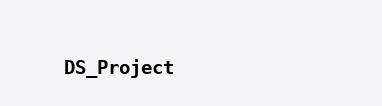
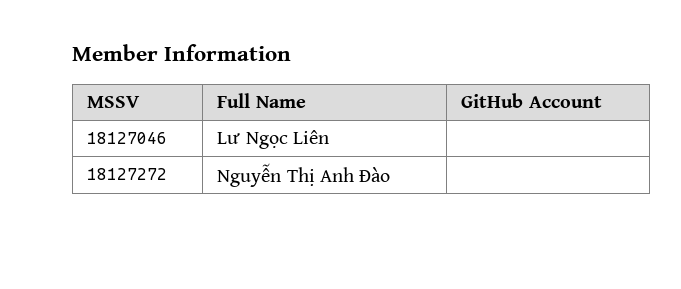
- DS_Project
+ Member Information
+ MSSV | Full Name | GitHub Account
+ 18127046 | Lư Ngọc Liên |
+ 18127272 | Nguyễn Thị Anh Đào |

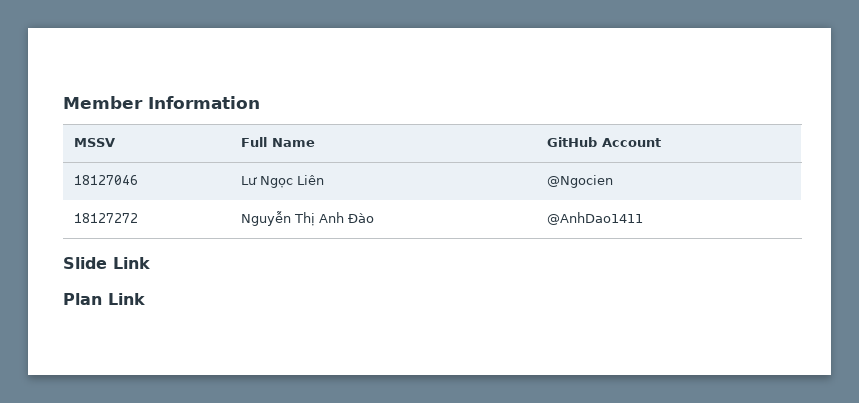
- 18127046 | Lư Ngọc Liên |
+ 18127046 | Lư Ngọc Liên | @Ngocien
- 18127272 | Nguyễn Thị Anh Đào |
+ 18127272 | Nguyễn Thị Anh Đào | @AnhDao1411
+ Slide Link
+ Plan Link

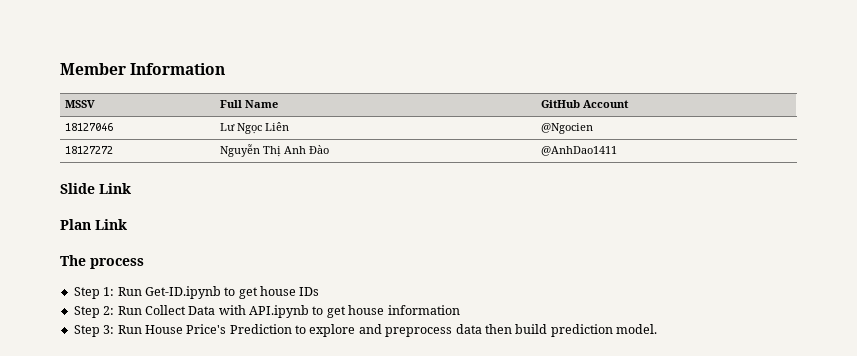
+ The process
+ Step 1: Run Get-ID.ipynb to get house IDs
+ Step 2: Run Collect Data with API.ipynb to get house information
+ Step 3: Run House Price's Prediction to explore and preprocess data then build prediction model.

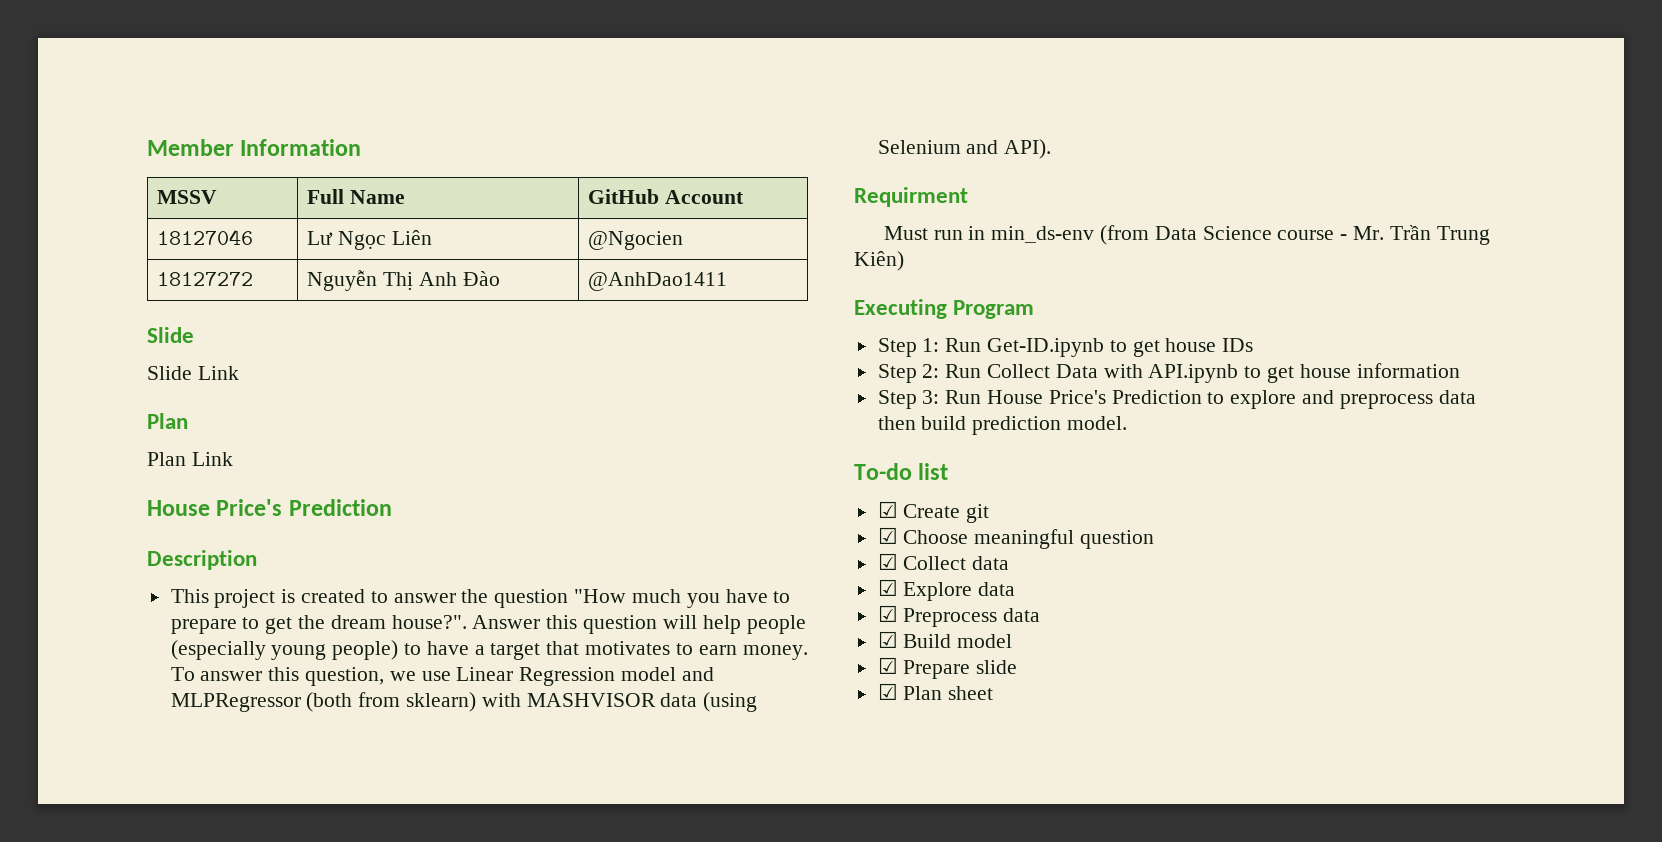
  18127272 | Nguyễn Thị Anh Đào | @AnhDao1411
+ Slide
  Slide Link
+ Plan
  Plan Link
- The process
+ House Price's Prediction
+ Description
+ This project is created to answer the question "How much you have to prepare to get the dream house?". Answer this question will help people (especially young people) to have a target that motivates to earn money. To answer this question, we use Linear Regression model and MLPRegressor (both from sklearn) with MASHVISOR data (using Selenium and API).
+ Requirment
+ Must run in min_ds-env (from Data Science course - Mr. Trần Trung Kiên)
+ Executing Program
+ To-do list
+ ☑ Create git
+ ☑ Choose meaningful question
+ ☑ Collect data
+ ☑ Explore data
+ ☑ Preprocess data
+ ☑ Build model
+ ☑ Prepare slide
+ ☑ Plan sheet

